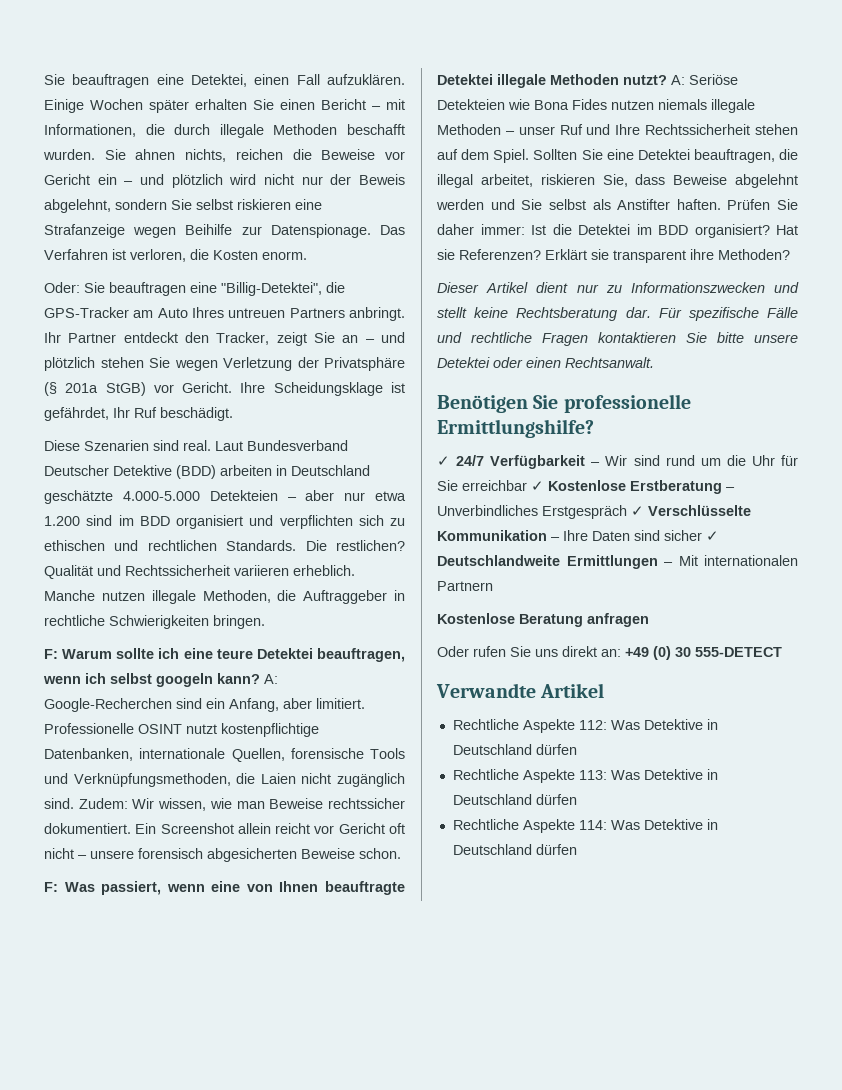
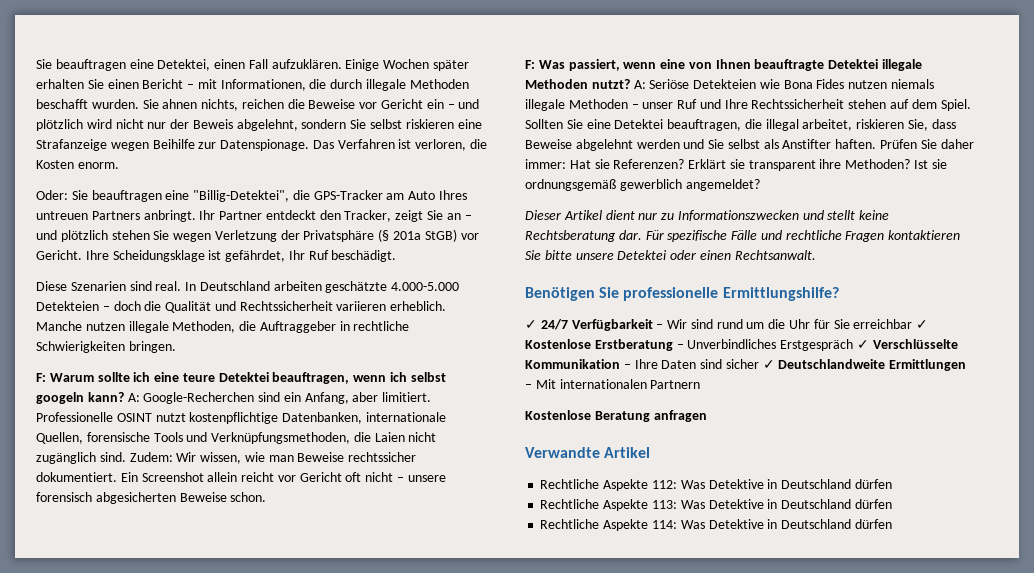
- Laut Bundesverband Deutscher Detektive (BDD) arbeiten in Deutschland geschätzte 4.000-5.000 Detekteien – aber nur etwa 1.200 sind im BDD organisiert und verpflichten sich zu ethischen und rechtlichen Standards. Die restlichen? Qualität und Rechtssicherheit variieren erheblich.
+ In Deutschland arbeiten geschätzte 4.000-5.000 Detekteien – doch die Qualität und Rechtssicherheit variieren erheblich.
- Prüfen Sie daher immer: Ist die Detektei im BDD organisiert? Hat sie Referenzen?
+ Prüfen Sie daher immer: Hat sie Referenzen?
+ Ist sie ordnungsgemäß gewerblich angemeldet?
- Oder rufen Sie uns direkt an: +49 (0) 30 555-DETECT

